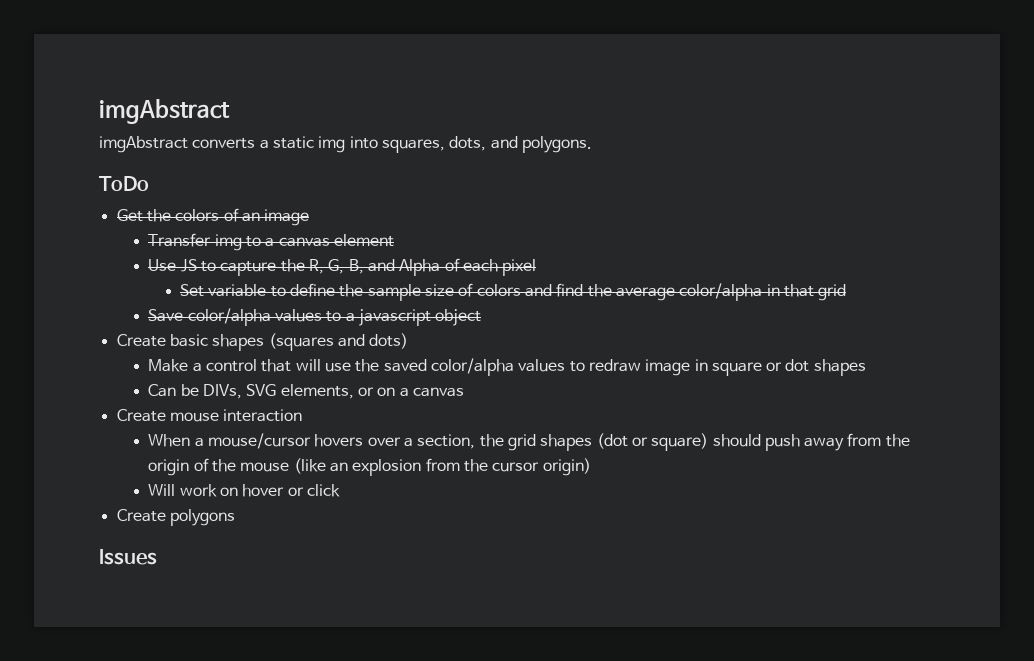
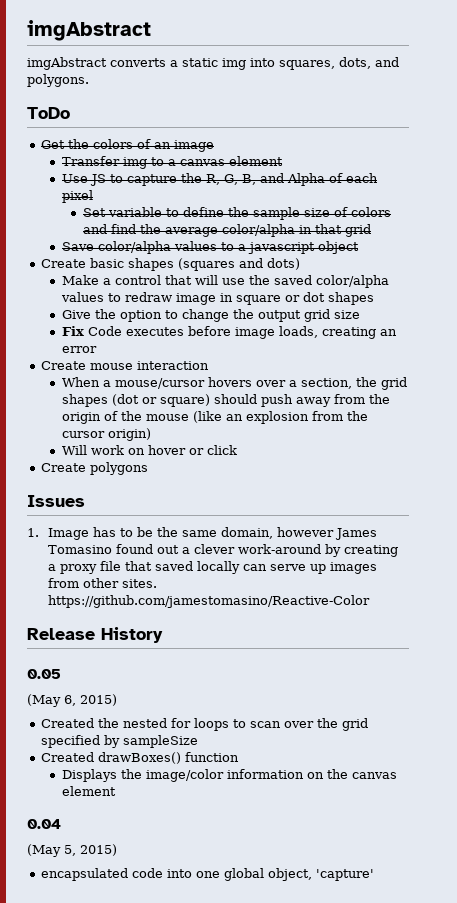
- Can be DIVs, SVG elements, or on a canvas
+ Give the option to change the output grid size
+ Fix Code executes before image loads, creating an error
+ 1. Image has to be the same domain, however James Tomasino found out a clever work-around by creating a proxy file that saved locally can serve up images from other sites. https://github.com/jamestomasino/Reactive-Color
+ Release History
+ 0.05
+ (May 6, 2015)
+ Created the nested for loops to scan over the grid specified by sampleSize
+ Created drawBoxes() function
+ Displays the image/color information on the canvas element
+ 0.04
+ (May 5, 2015)
+ encapsulated code into one global object, 'capture'

